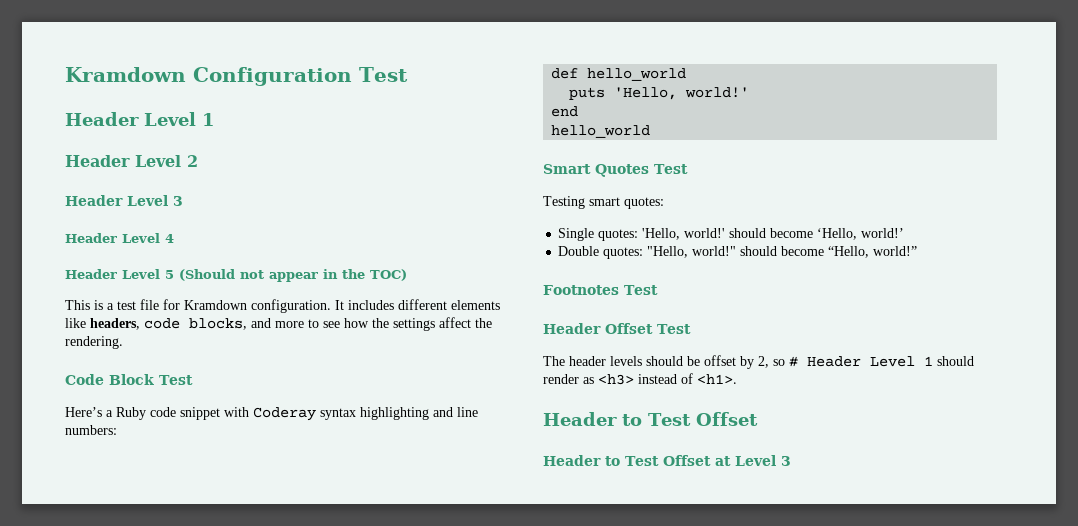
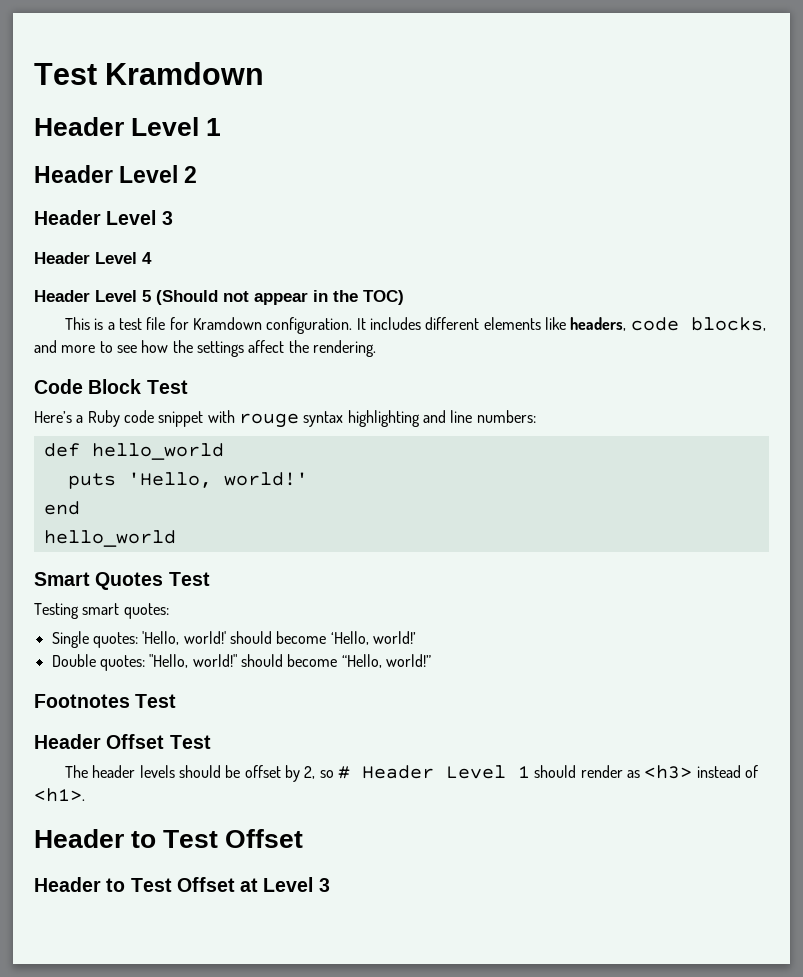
- Kramdown Configuration Test
+ Test Kramdown
- Here’s a Ruby code snippet with Coderay syntax highlighting and line numbers:
+ Here’s a Ruby code snippet with rouge syntax highlighting and line numbers:

